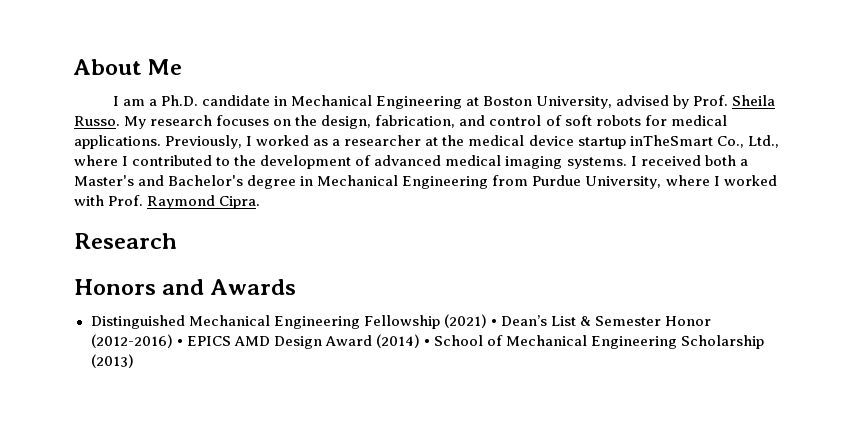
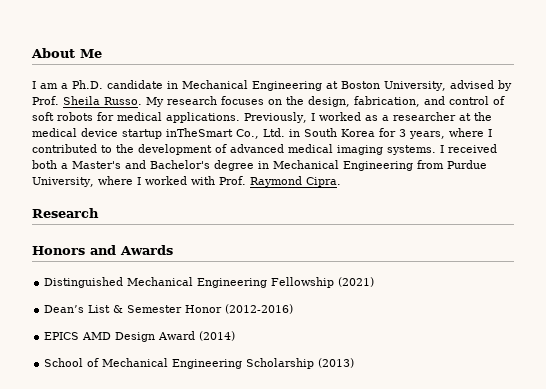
- Previously, I worked as a researcher at the medical device startup inTheSmart Co., Ltd., where I contributed to the development of advanced medical imaging systems.
+ Previously, I worked as a researcher at the medical device startup inTheSmart Co., Ltd. in South Korea for 3 years, where I contributed to the development of advanced medical imaging systems.
- Distinguished Mechanical Engineering Fellowship (2021) • Dean’s List & Semester Honor (2012-2016) • EPICS AMD Design Award (2014) • School of Mechanical Engineering Scholarship (2013)
+ Distinguished Mechanical Engineering Fellowship (2021)
+ Dean’s List & Semester Honor (2012-2016)
+ EPICS AMD Design Award (2014)
+ School of Mechanical Engineering Scholarship (2013)

